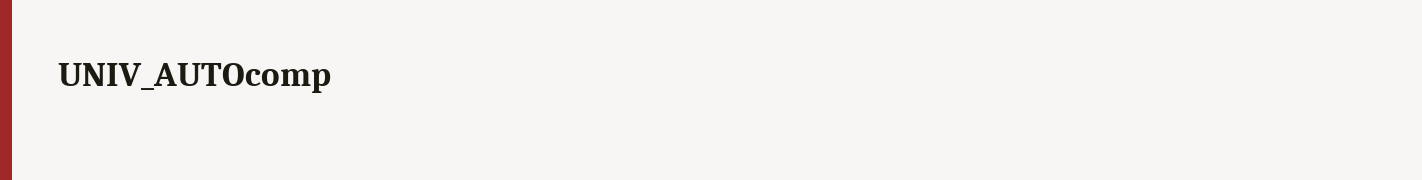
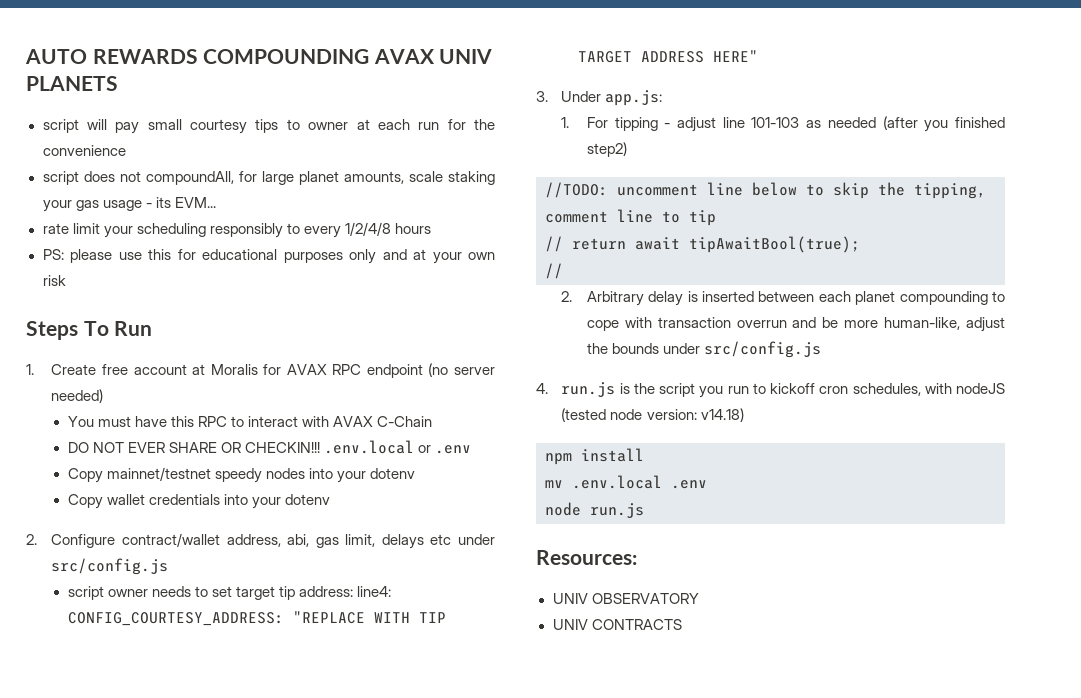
- UNIV_AUTOcomp
+ AUTO REWARDS COMPOUNDING AVAX UNIV PLANETS
+ script will pay small courtesy tips to owner at each run for the convenience
+ script does not compoundAll, for large planet amounts, scale staking your gas usage - its EVM...
+ rate limit your scheduling responsibly to every 1/2/4/8 hours
+ PS: please use this for educational purposes only and at your own risk
+ Steps To Run
+ 1. Create free account at Moralis for AVAX RPC endpoint (no server needed)
+ You must have this RPC to interact with AVAX C-Chain
+ DO NOT EVER SHARE OR CHECKIN!!! .env.local or .env
+ Copy mainnet/testnet speedy nodes into your dotenv
+ Copy wallet credentials into your dotenv
+ 2. Configure contract/wallet address, abi, gas limit, delays etc under src/config.js
+ script owner needs to set target tip address: line4: CONFIG_COURTESY_ADDRESS: "REPLACE WITH TIP TARGET ADDRESS HERE"
+ 3. Under app.js:
+ 1. For tipping - adjust line 101-103 as needed (after you finished step2)
+ //TODO: uncomment line below to skip the tipping, comment line to tip
+ // return await tipAwaitBool(true);
+ //
+ 2. Arbitrary delay is inserted between each planet compounding to cope with transaction overrun and be more human-like, adjust the bounds under src/config.js
+ 4. run.js is the script you run to kickoff cron schedules, with nodeJS (tested node version: v14.18)
+ npm install
+ mv .env.local .env
+ node run.js
+ Resources:
+ UNIV OBSERVATORY
+ UNIV CONTRACTS

